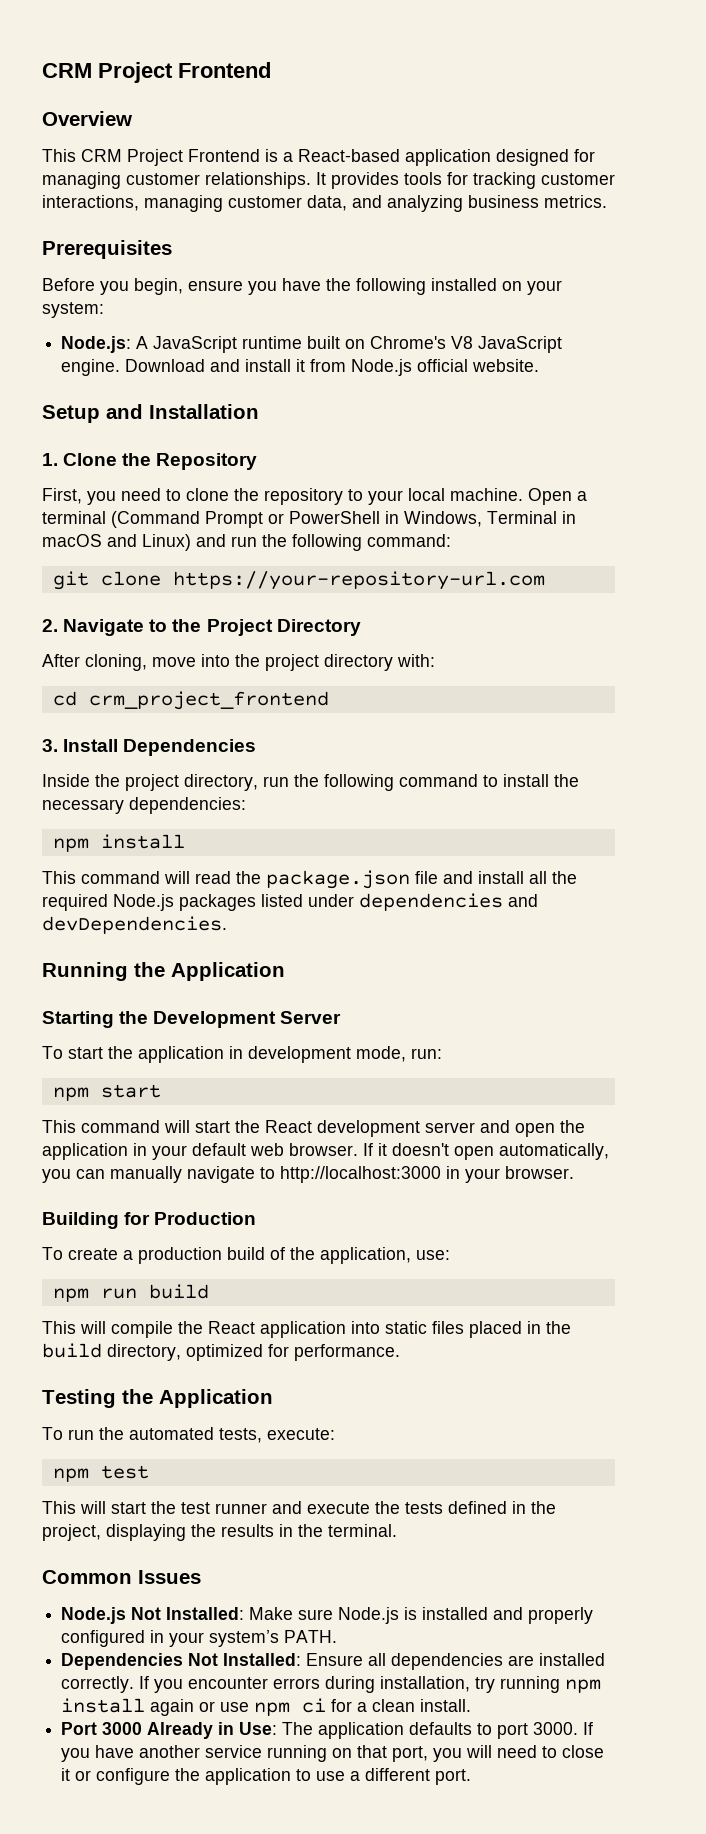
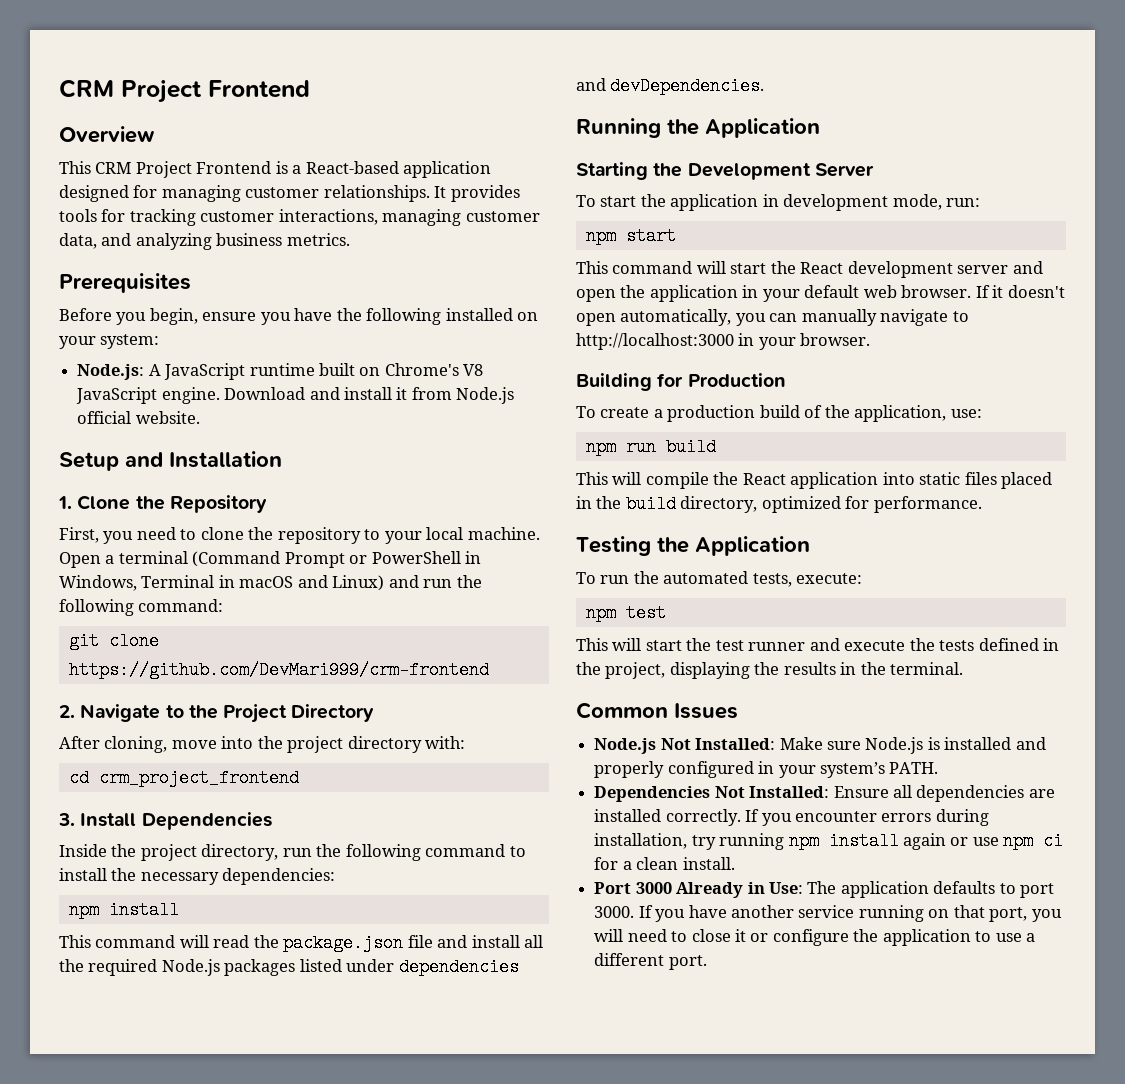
- git clone https://your-repository-url.com
+ git clone https://github.com/DevMari999/crm-frontend

